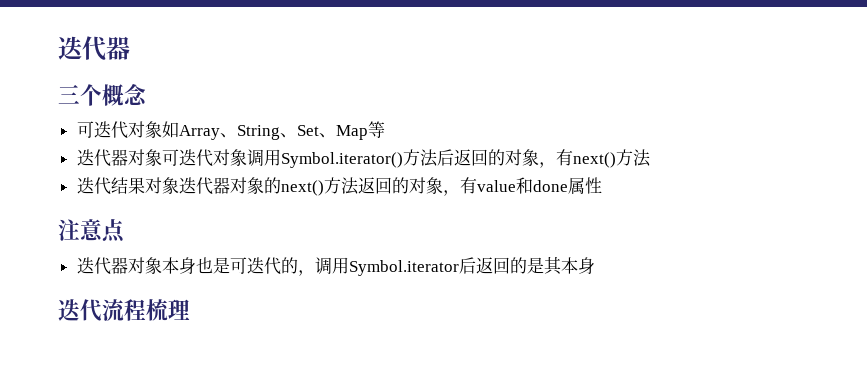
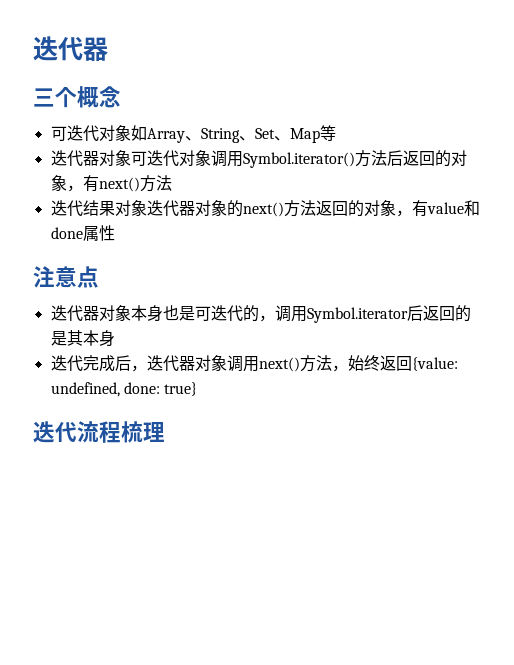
+ 迭代完成后，迭代器对象调用next()方法，始终返回{value: undefined, done: true}

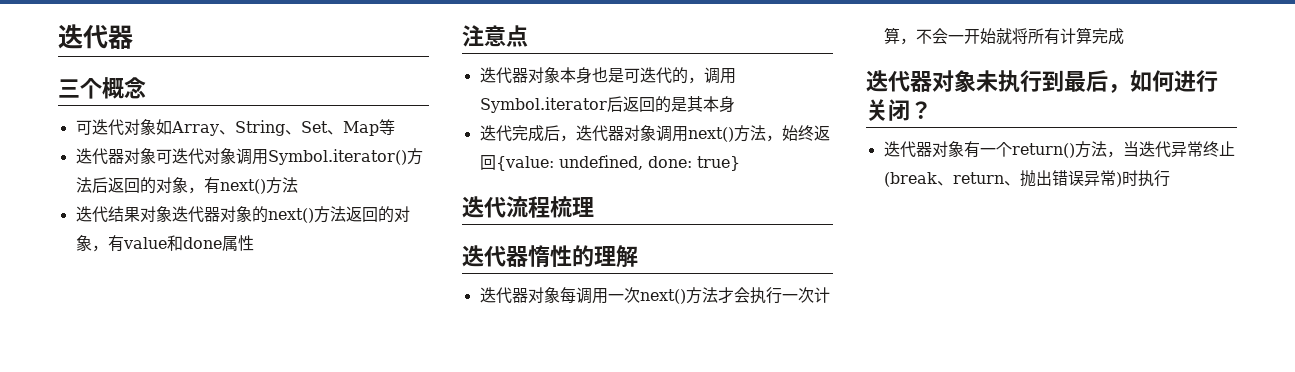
+ 迭代器惰性的理解
+ 迭代器对象每调用一次next()方法才会执行一次计算，不会一开始就将所有计算完成
+ 迭代器对象未执行到最后，如何进行关闭？
+ 迭代器对象有一个return()方法，当迭代异常终止(break、return、抛出错误异常)时执行

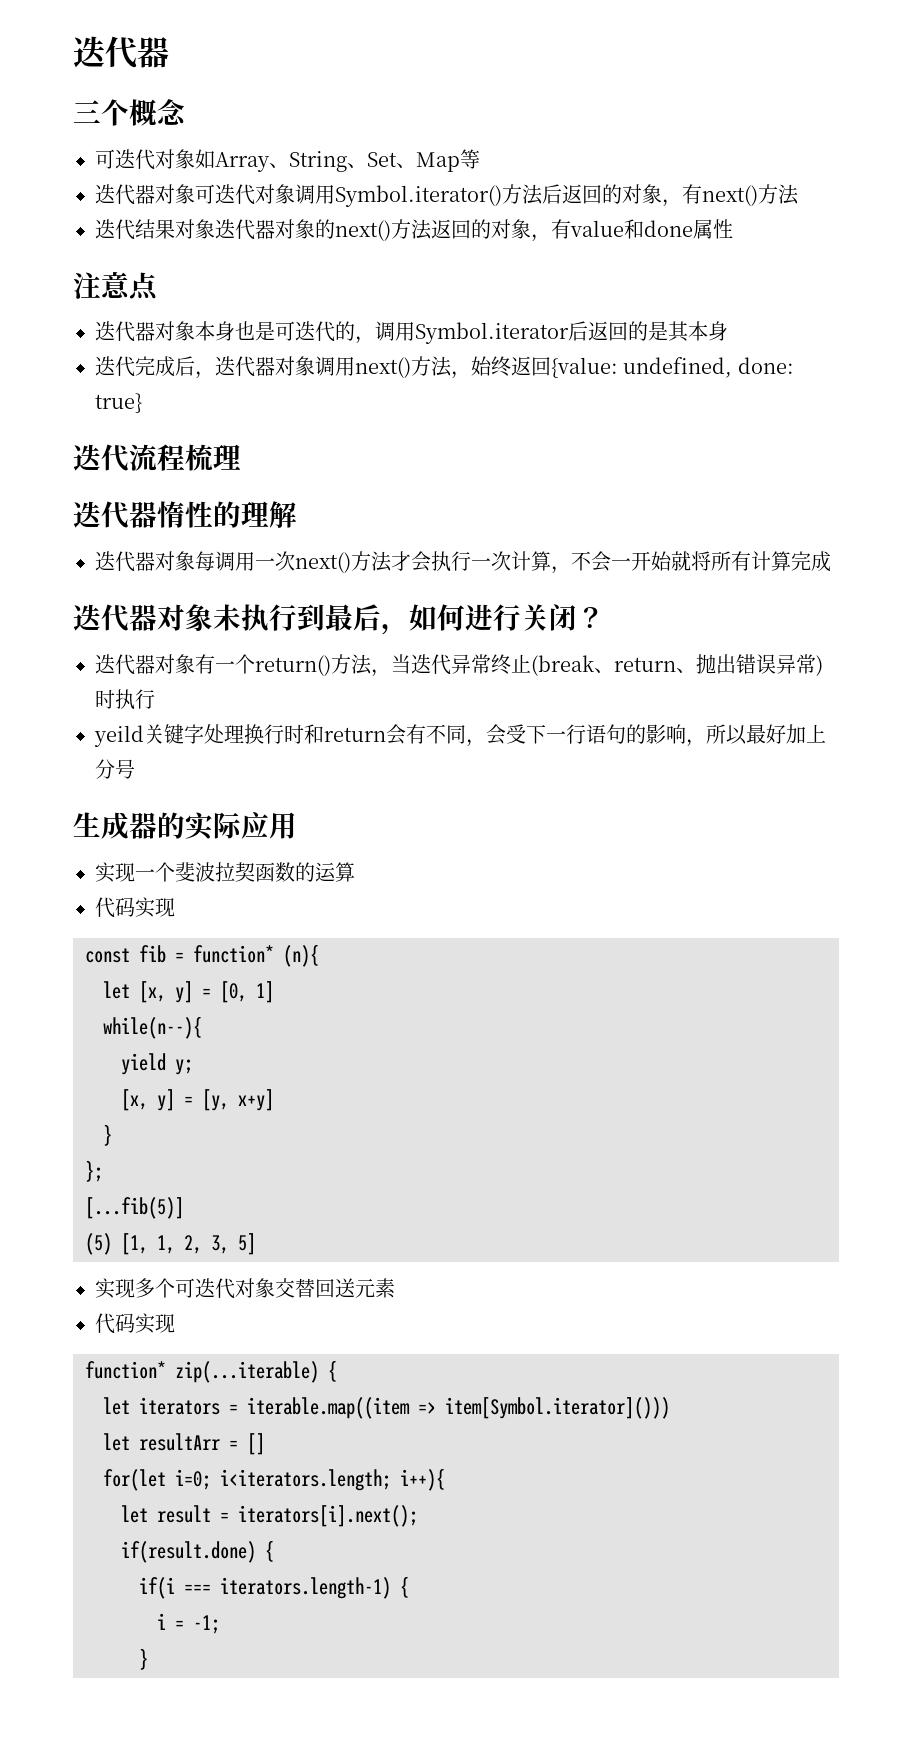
+ yeild关键字处理换行时和return会有不同，会受下一行语句的影响，所以最好加上分号
+ 生成器的实际应用
+ 实现一个斐波拉契函数的运算
+ 代码实现
+ const fib = function* (n){
+ let [x, y] = [0, 1]
+ while(n--){
+ yield y;
+ [x, y] = [y, x+y]
+ }
+ };
+ [...fib(5)]
+ (5) [1, 1, 2, 3, 5]
+ 实现多个可迭代对象交替回送元素
+ 代码实现
+ function* zip(...iterable) {
+ let iterators = iterable.map((item => item[Symbol.iterator]()))
+ let resultArr = []
+ for(let i=0; i<iterators.length; i++){
+ let result = iterators[i].next();
+ if(result.done) {
+ if(i === iterators.length-1) {
+ i = -1;
+ }

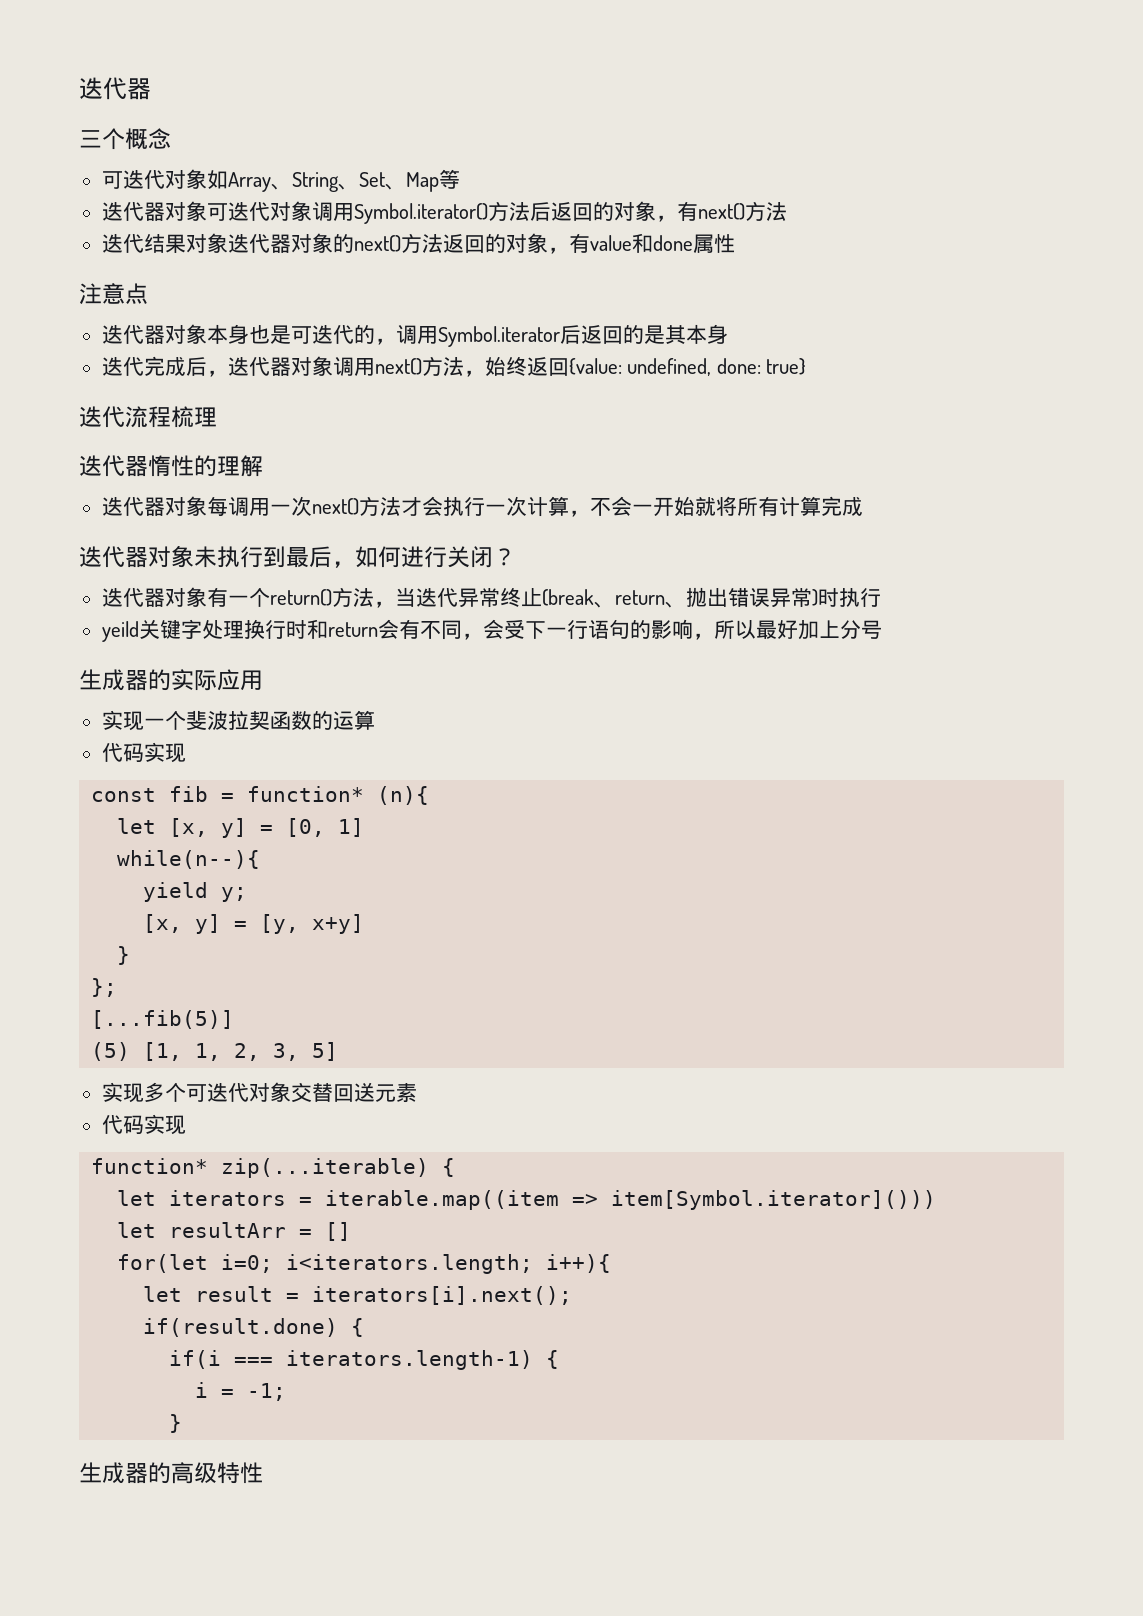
+ 生成器的高级特性

